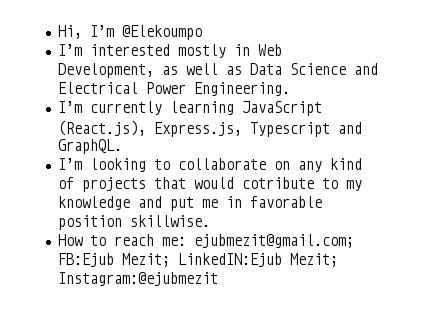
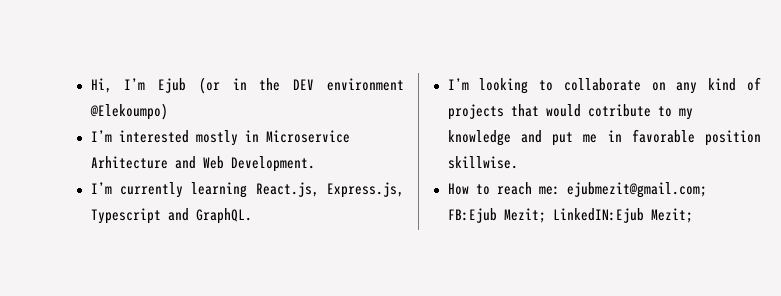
- Hi, I’m @Elekoumpo
- I’m interested mostly in Web Development, as well as Data Science and Electrical Power Engineering.
+ Hi, I’m Ejub (or in the DEV environment @Elekoumpo)
+ I’m interested mostly in Microservice Arhitecture and Web Development.
- I’m currently learning JavaScript (React.js), Express.js, Typescript and GraphQL.
+ I’m currently learning React.js, Express.js, Typescript and GraphQL.
- How to reach me: ejubmezit@gmail.com; FB:Ejub Mezit; LinkedIN:Ejub Mezit; Instagram:@ejubmezit
+ How to reach me: ejubmezit@gmail.com; FB:Ejub Mezit; LinkedIN:Ejub Mezit;

